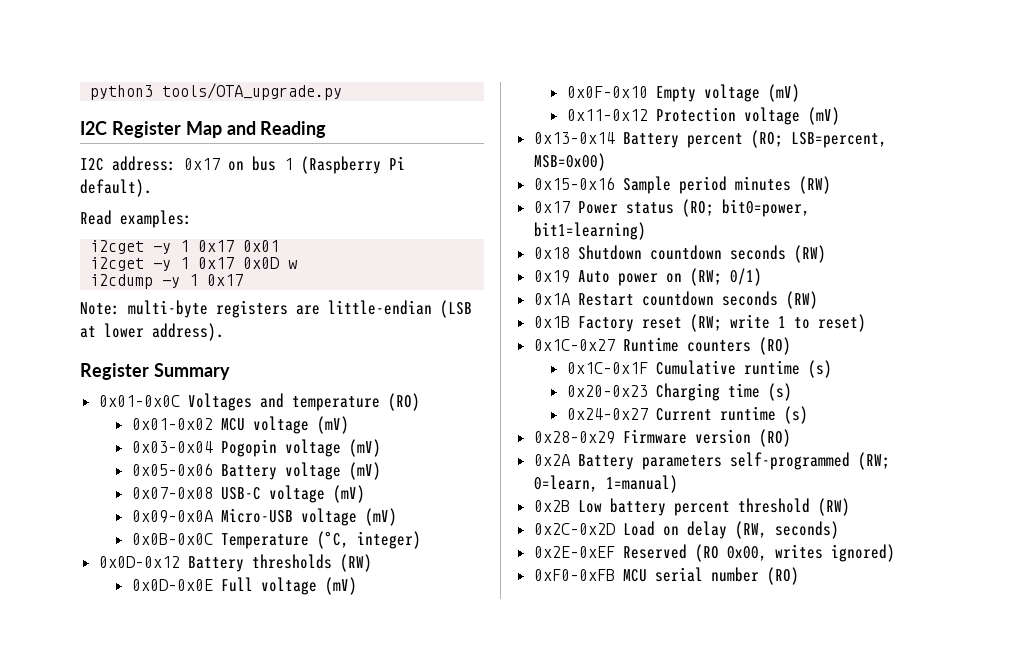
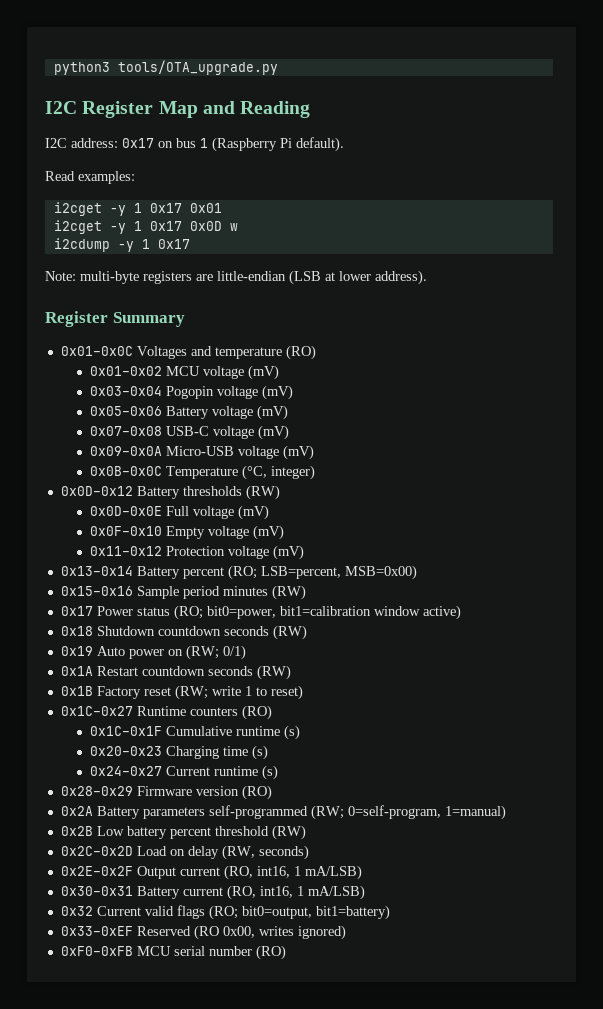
- 0x17 Power status (RO; bit0=power, bit1=learning)
+ 0x17 Power status (RO; bit0=power, bit1=calibration window active)
- 0x2A Battery parameters self-programmed (RW; 0=learn, 1=manual)
+ 0x2A Battery parameters self-programmed (RW; 0=self-program, 1=manual)
- 0x2E–0xEF Reserved (RO 0x00, writes ignored)
+ 0x2E–0x2F Output current (RO, int16, 1 mA/LSB)
+ 0x30–0x31 Battery current (RO, int16, 1 mA/LSB)
+ 0x32 Current valid flags (RO; bit0=output, bit1=battery)
+ 0x33–0xEF Reserved (RO 0x00, writes ignored)

